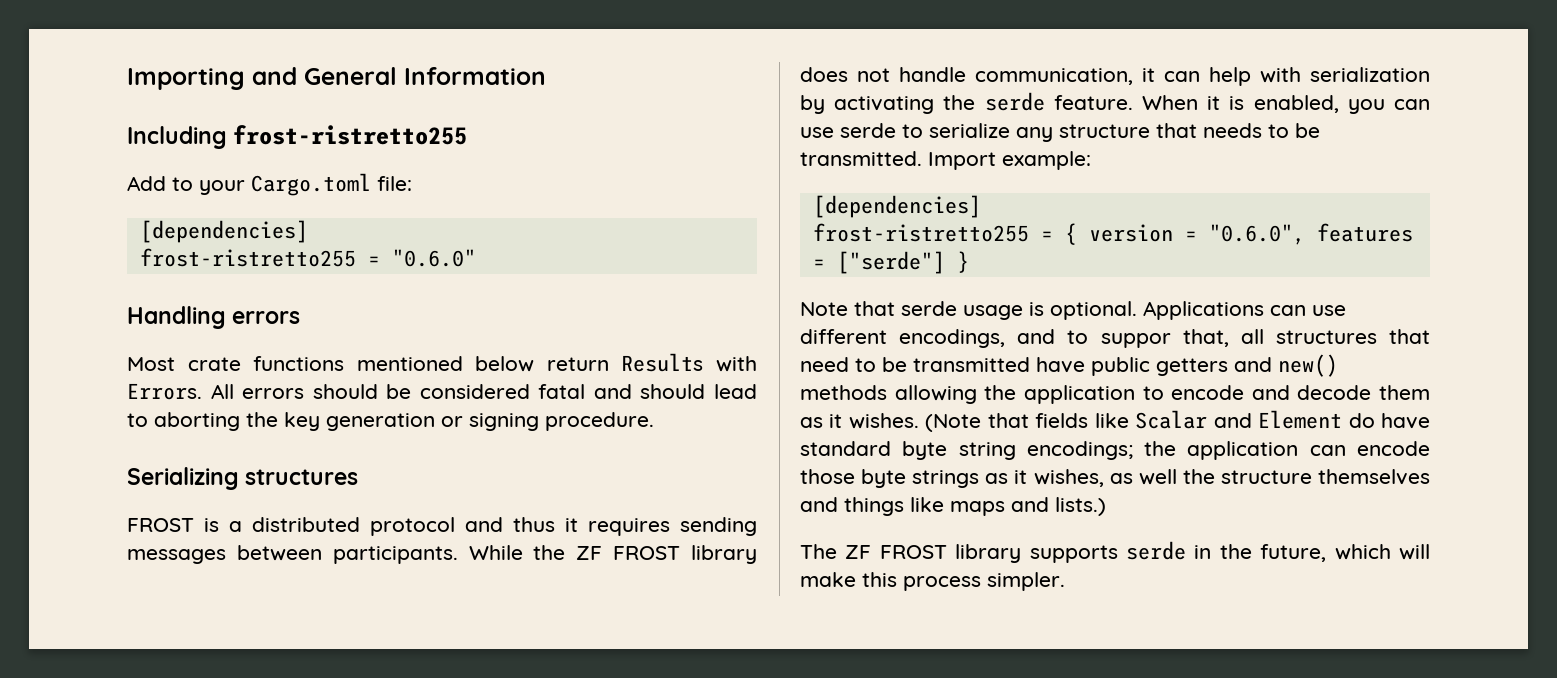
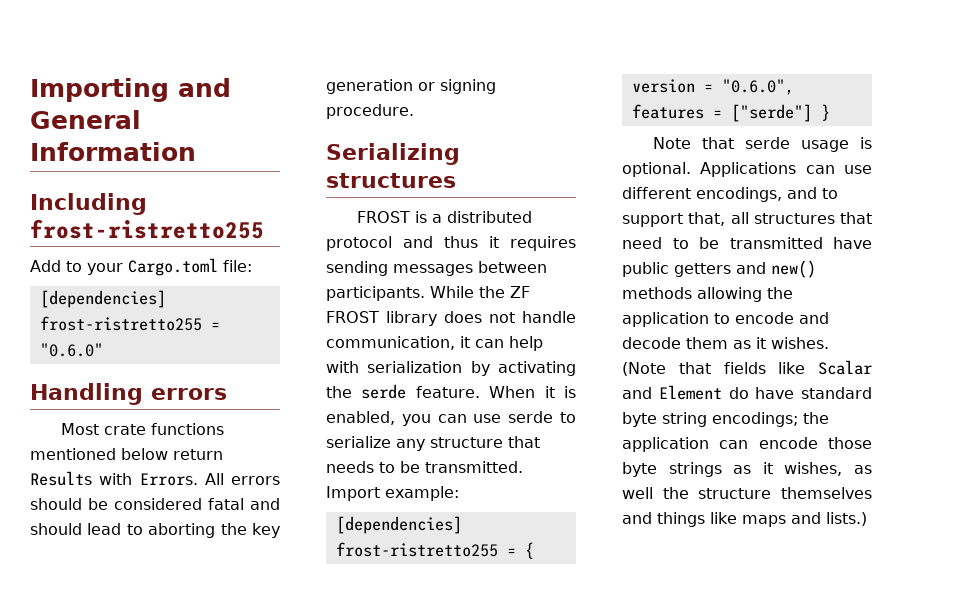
- Applications can use different encodings, and to suppor that, all structures that need to be transmitted have public getters and new() methods allowing the application to encode and decode them as it wishes.
+ Applications can use different encodings, and to support that, all structures that need to be transmitted have public getters and new() methods allowing the application to encode and decode them as it wishes.
- The ZF FROST library supports serde in the future, which will make this process simpler.

